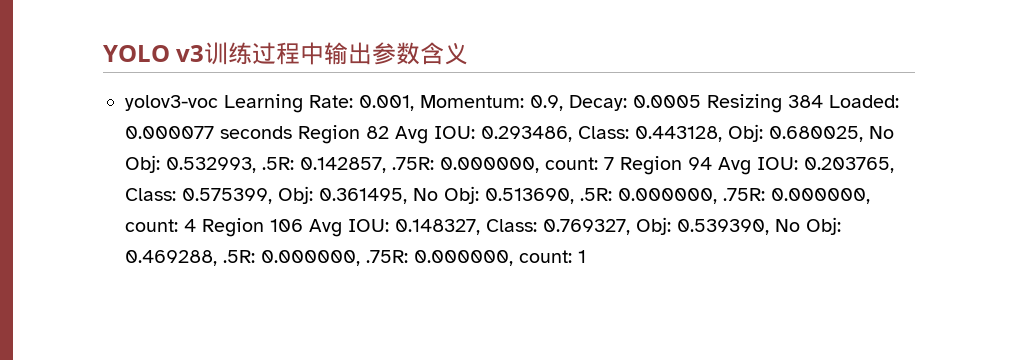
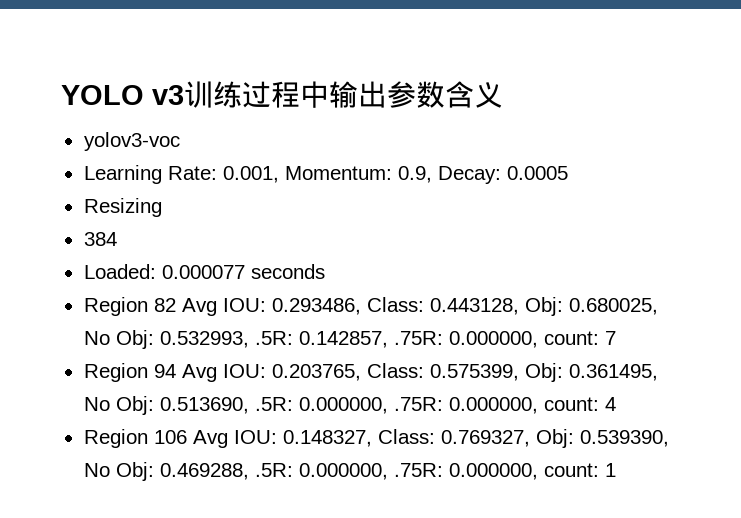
- yolov3-voc Learning Rate:
+ yolov3-voc
+ Learning Rate:
- 0.0005 Resizing 384 Loaded:
+ 0.0005
+ Resizing
+ 384
+ Loaded:
- 0.000077 seconds Region 82 Avg IOU:
+ 0.000077 seconds
+ Region 82 Avg IOU:
- 7 Region 94 Avg IOU:
+ 7
+ Region 94 Avg IOU:
- 4 Region 106 Avg IOU:
+ 4
+ Region 106 Avg IOU:

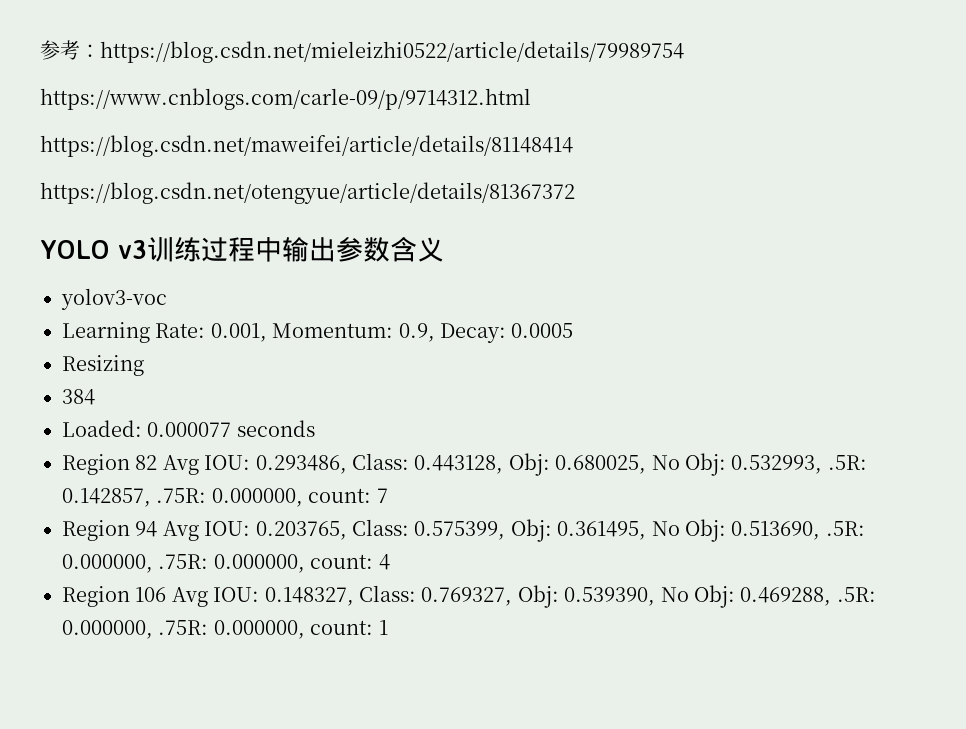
+ 参考：https://blog.csdn.net/mieleizhi0522/article/details/79989754
+ https://www.cnblogs.com/carle-09/p/9714312.html
+ https://blog.csdn.net/maweifei/article/details/81148414
+ https://blog.csdn.net/otengyue/article/details/81367372

